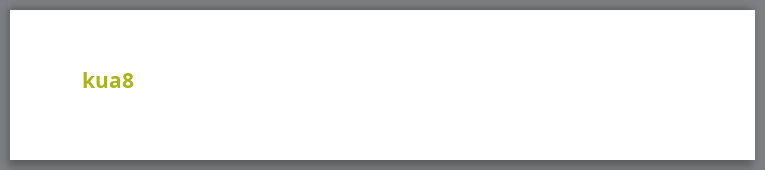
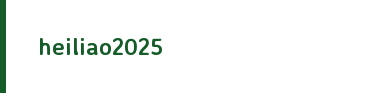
- kua8
+ heiliao2025

